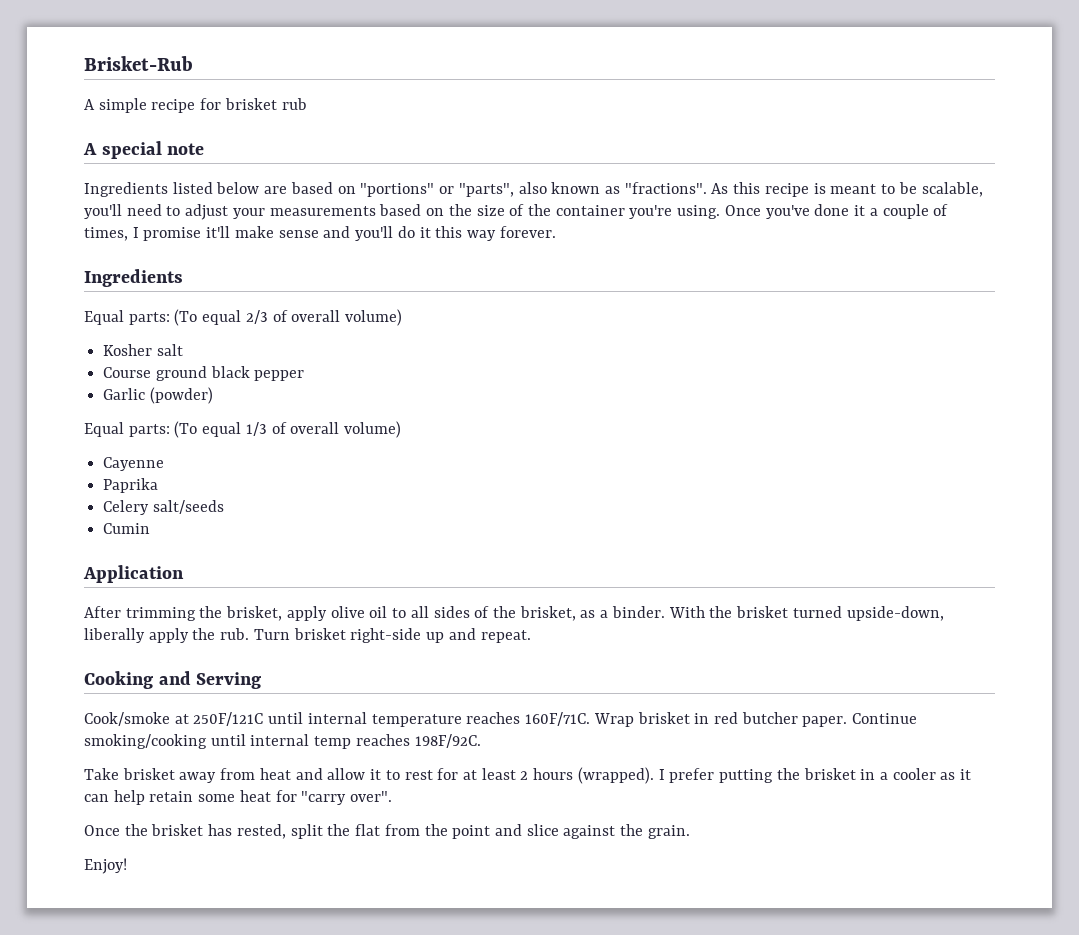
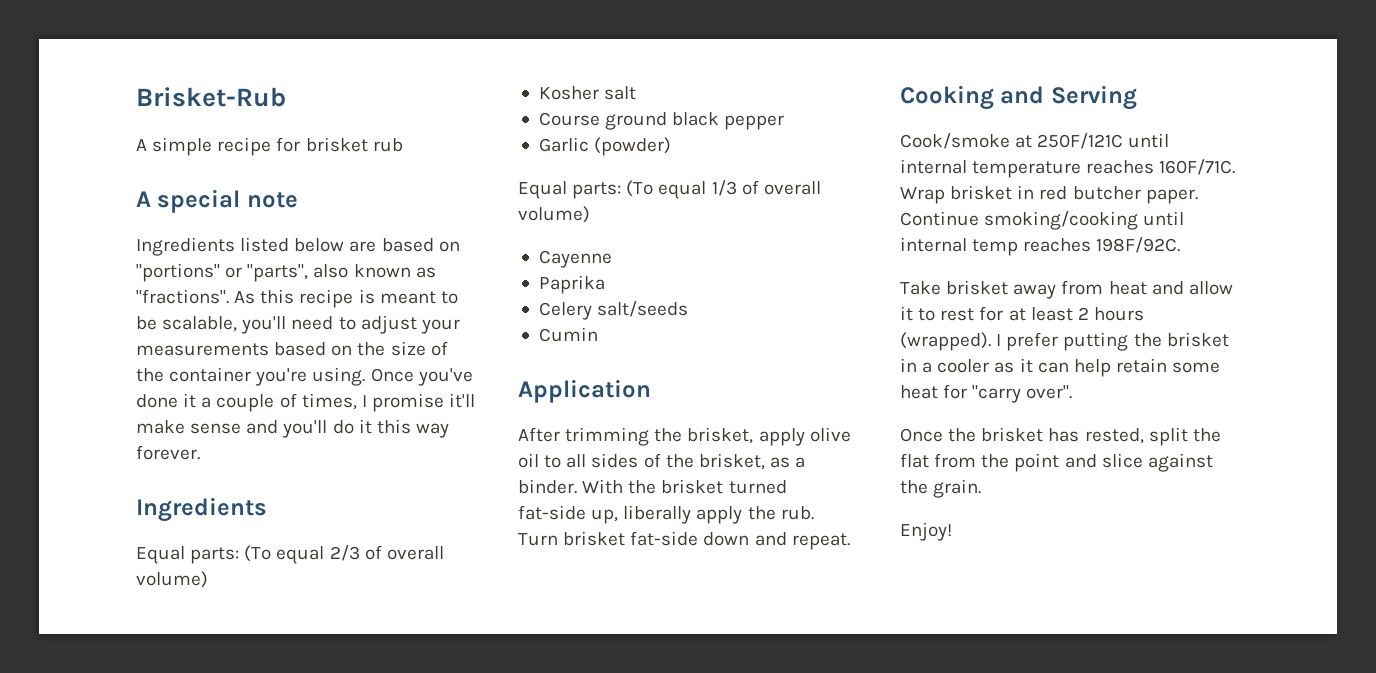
- With the brisket turned upside-down, liberally apply the rub.
+ With the brisket turned fat-side up, liberally apply the rub.
- Turn brisket right-side up and repeat.
+ Turn brisket fat-side down and repeat.

